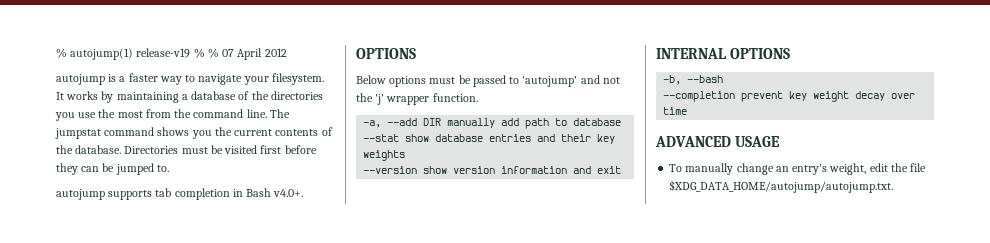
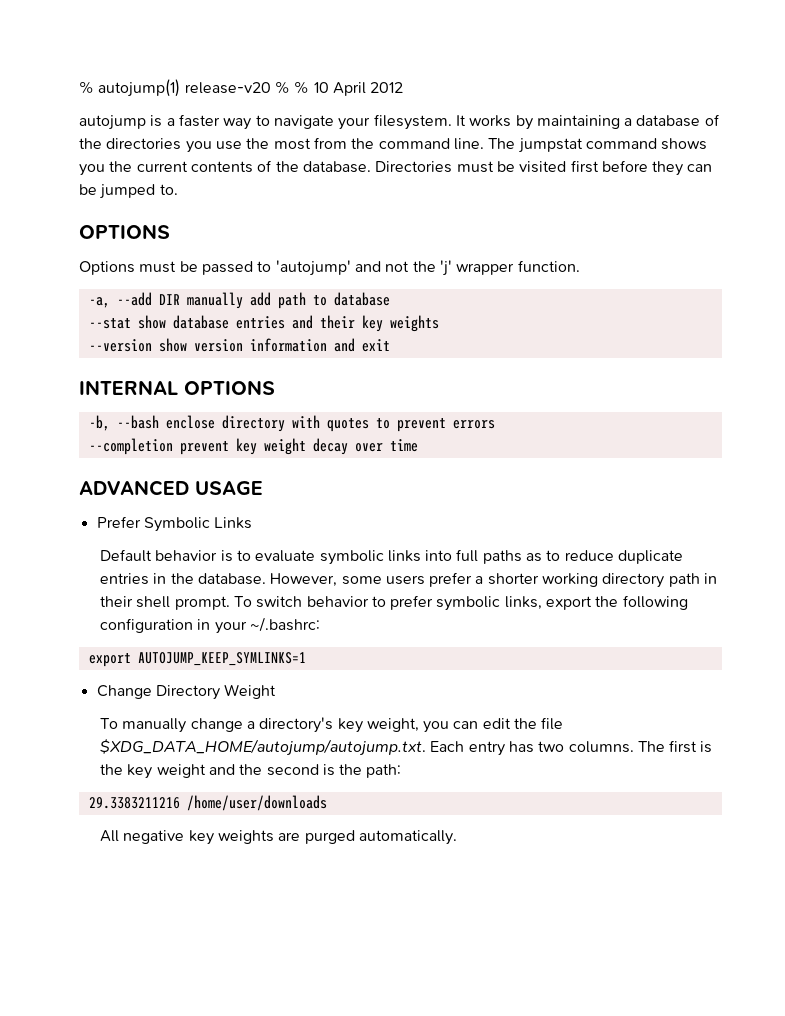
- % autojump(1) release-v19 % % 07 April 2012
+ % autojump(1) release-v20 % % 10 April 2012
  Directories must be visited first before they can be jumped to.
- autojump supports tab completion in Bash v4.0+.
  OPTIONS
- Below options must be passed to 'autojump' and not the 'j' wrapper function.
+ Options must be passed to 'autojump' and not the 'j' wrapper function.
- -b, --bash
+ -b, --bash enclose directory with quotes to prevent errors
- To manually change an entry's weight, edit the file $XDG_DATA_HOME/autojump/autojump.txt.
+ Prefer Symbolic Links
+ Default behavior is to evaluate symbolic links into full paths as to reduce duplicate entries in the database. However, some users prefer a shorter working directory path in their shell prompt. To switch behavior to prefer symbolic links, export the following configuration in your ~/.bashrc:
+ export AUTOJUMP_KEEP_SYMLINKS=1
+ Change Directory Weight
+ To manually change a directory's key weight, you can edit the file $XDG_DATA_HOME/autojump/autojump.txt. Each entry has two columns. The first is the key weight and the second is the path:
+ 29.3383211216 /home/user/downloads
+ All negative key weights are purged automatically.

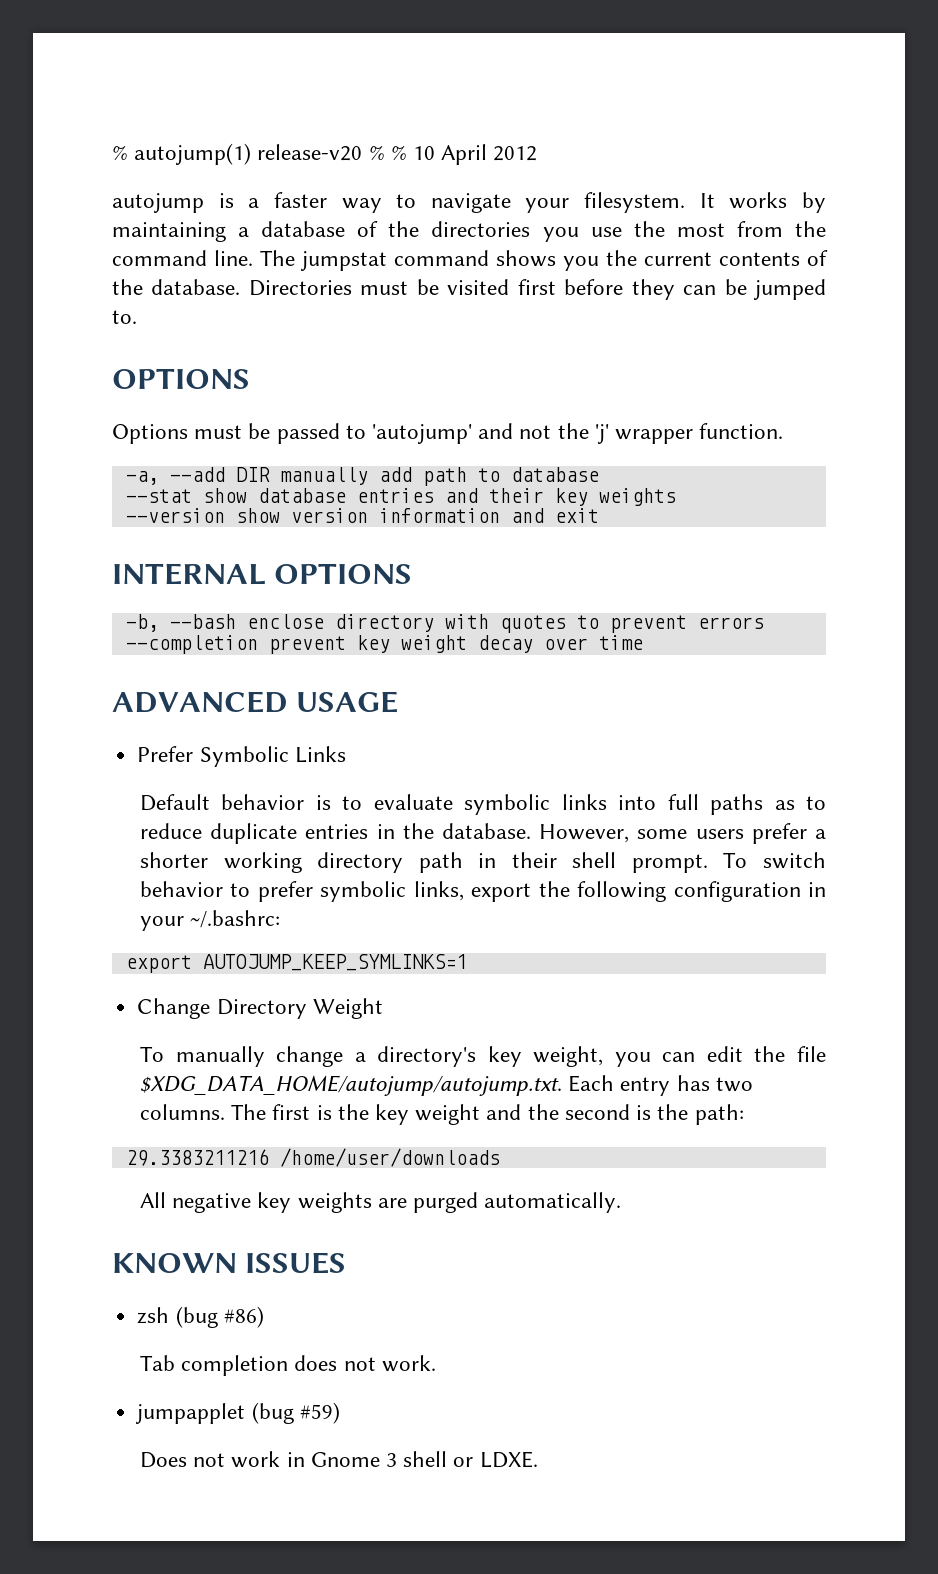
+ KNOWN ISSUES
+ zsh (bug #86)
+ Tab completion does not work.
+ jumpapplet (bug #59)
+ Does not work in Gnome 3 shell or LDXE.

